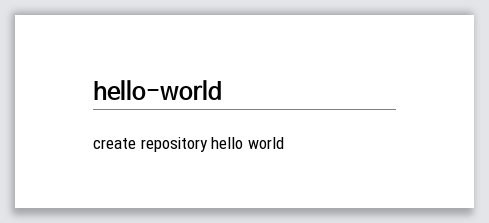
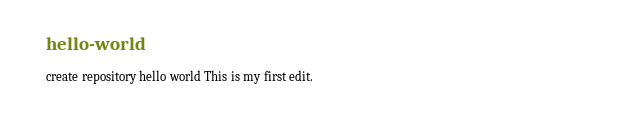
- create repository hello world
+ create repository hello world This is my first edit.

